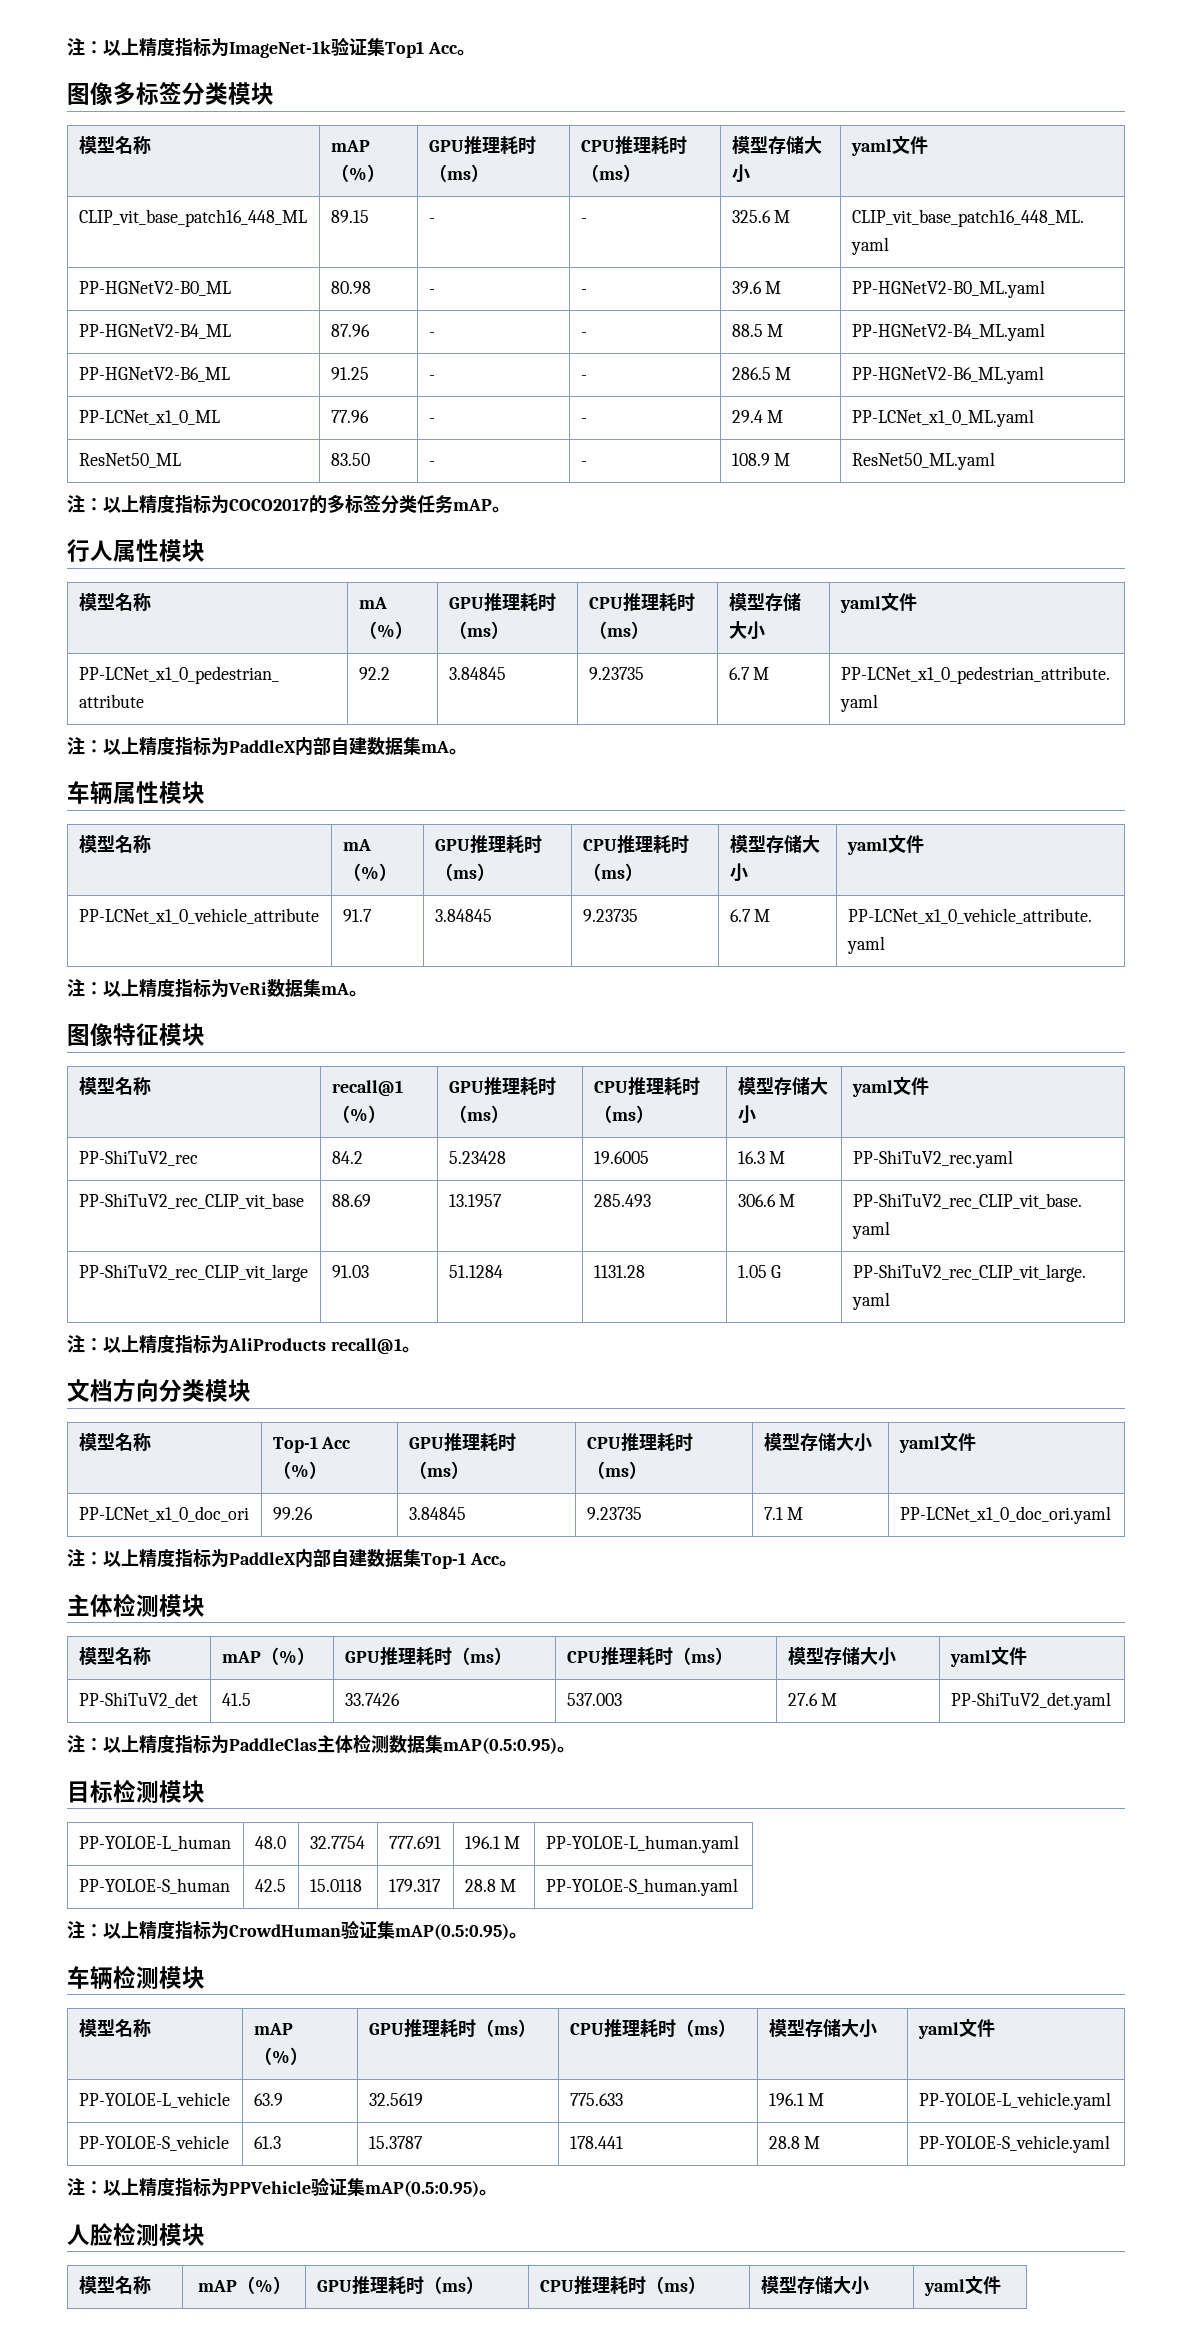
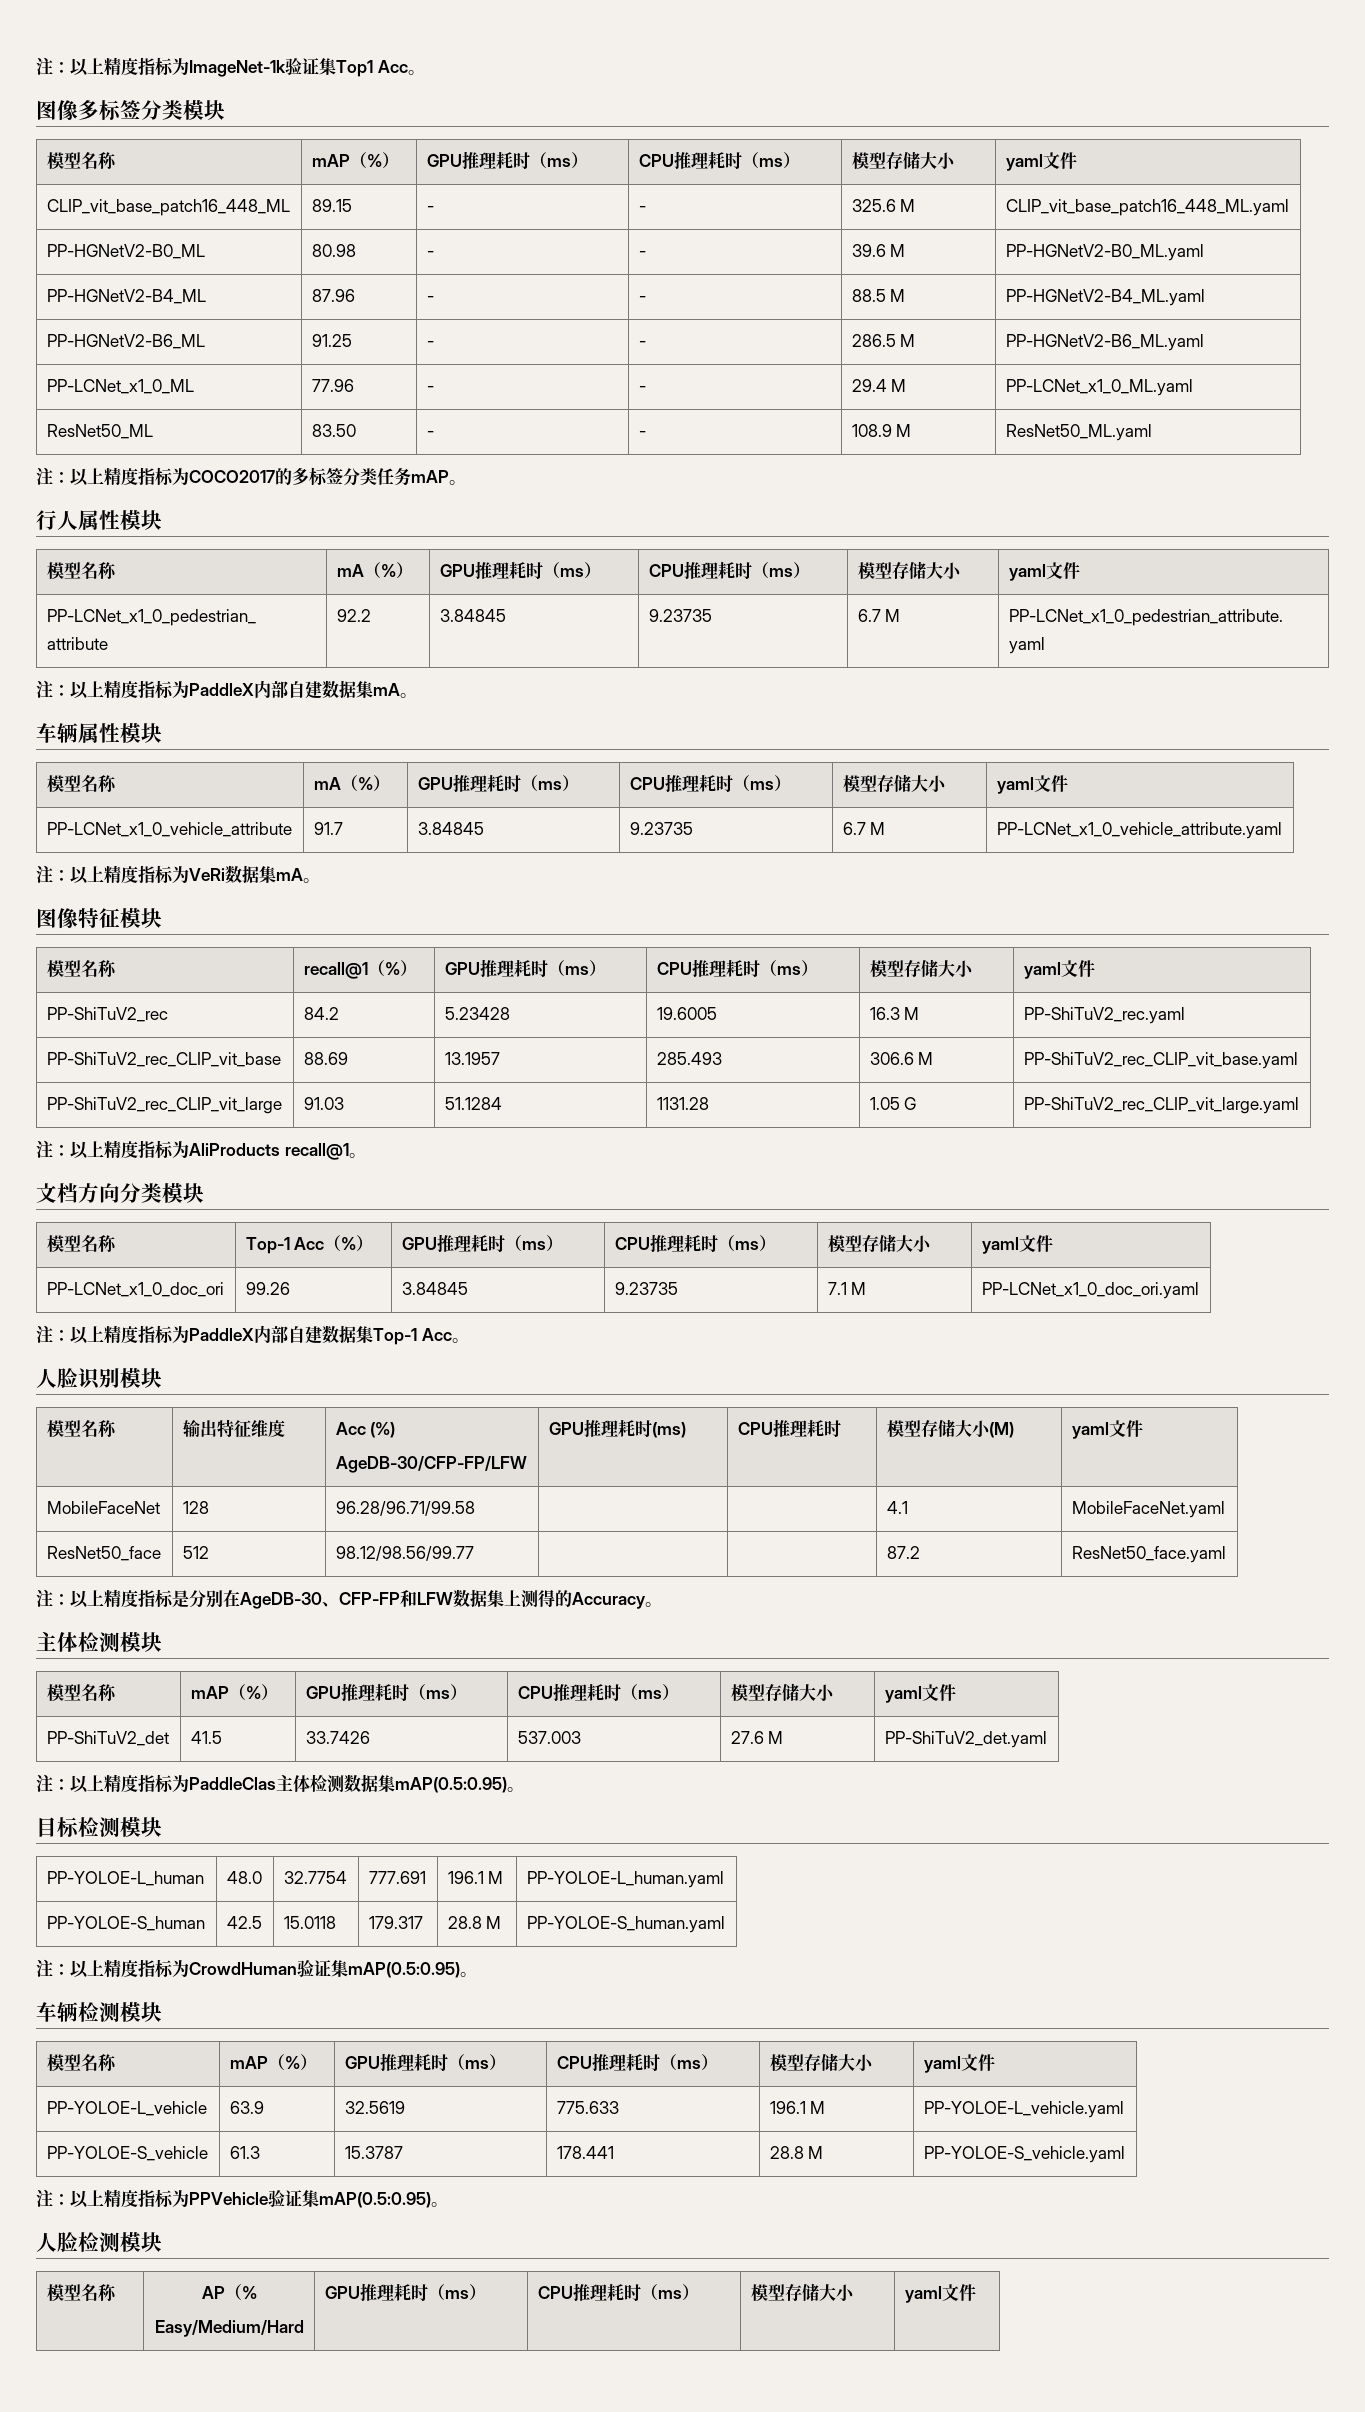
+ 人脸识别模块
+ 模型名称 | 输出特征维度 | Acc (%)
+ AgeDB-30/CFP-FP/LFW | GPU推理耗时(ms) | CPU推理耗时 | 模型存储大小(M) | yaml文件
+ MobileFaceNet | 128 | 96.28/96.71/99.58 | | | 4.1 | MobileFaceNet.yaml
+ ResNet50_face | 512 | 98.12/98.56/99.77 | | | 87.2 | ResNet50_face.yaml
+ 注：以上精度指标是分别在AgeDB-30、CFP-FP和LFW数据集上测得的Accuracy。
  人脸检测模块
- 模型名称 | mAP（%） | GPU推理耗时（ms） | CPU推理耗时（ms） | 模型存储大小 | yaml文件
+ 模型名称 | AP（%
+ Easy/Medium/Hard | GPU推理耗时（ms） | CPU推理耗时（ms） | 模型存储大小 | yaml文件

